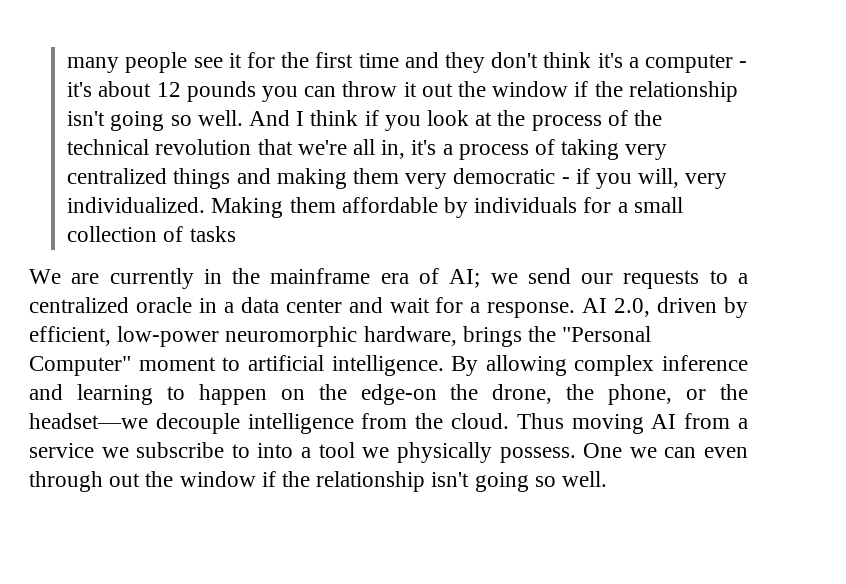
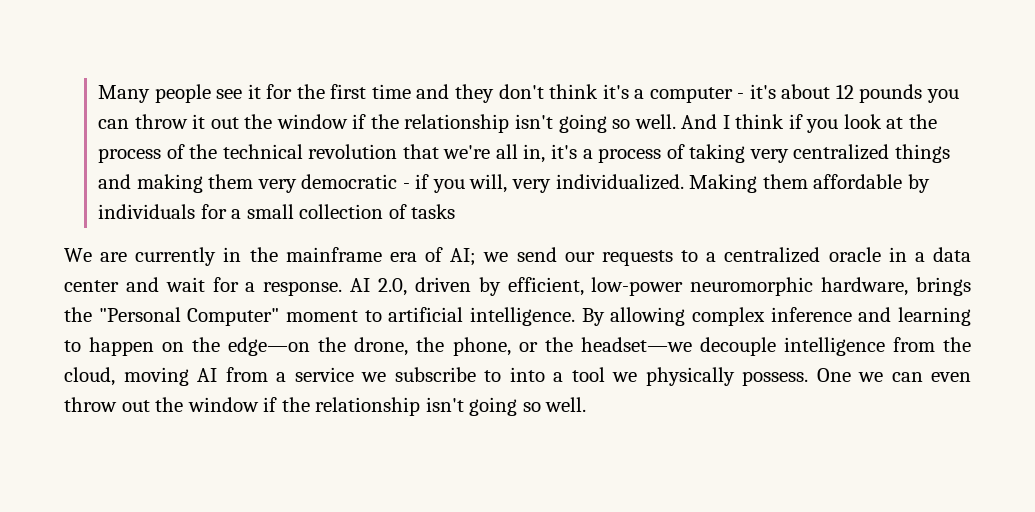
- many people see it for the first time and they don't think it's a computer - it's about 12 pounds you can throw it out the window if the relationship isn't going so well.
+ Many people see it for the first time and they don't think it's a computer - it's about 12 pounds you can throw it out the window if the relationship isn't going so well.
- By allowing complex inference and learning to happen on the edge-on the drone, the phone, or the headset—we decouple intelligence from the cloud. Thus moving AI from a service we subscribe to into a tool we physically possess.
+ By allowing complex inference and learning to happen on the edge—on the drone, the phone, or the headset—we decouple intelligence from the cloud, moving AI from a service we subscribe to into a tool we physically possess.
- One we can even through out the window if the relationship isn't going so well.
+ One we can even throw out the window if the relationship isn't going so well.

